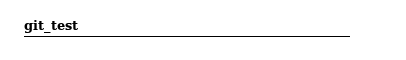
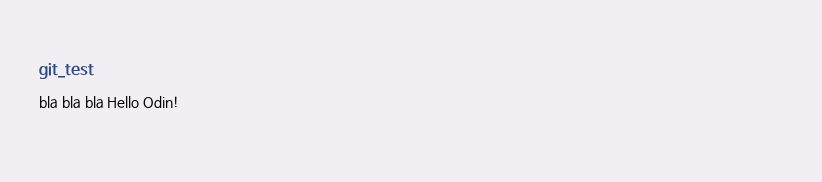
+ bla bla bla Hello Odin!

